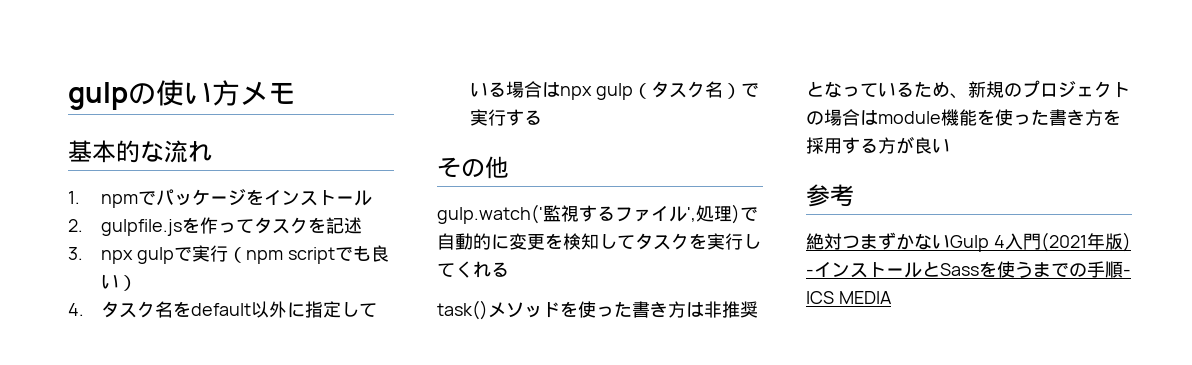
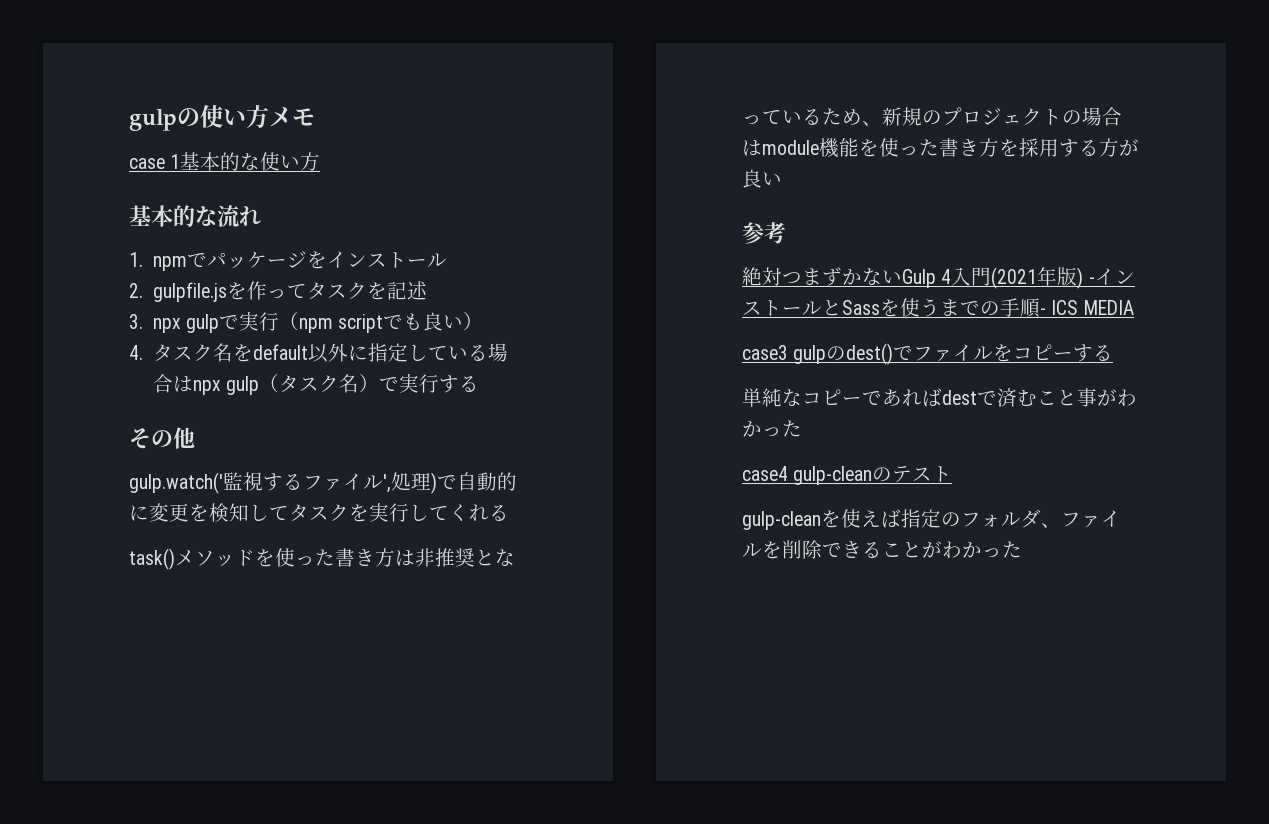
+ case 1基本的な使い方
+ case3 gulpのdest()でファイルをコピーする
+ 単純なコピーであればdestで済むこと事がわかった
+ case4 gulp-cleanのテスト
+ gulp-cleanを使えば指定のフォルダ、ファイルを削除できることがわかった

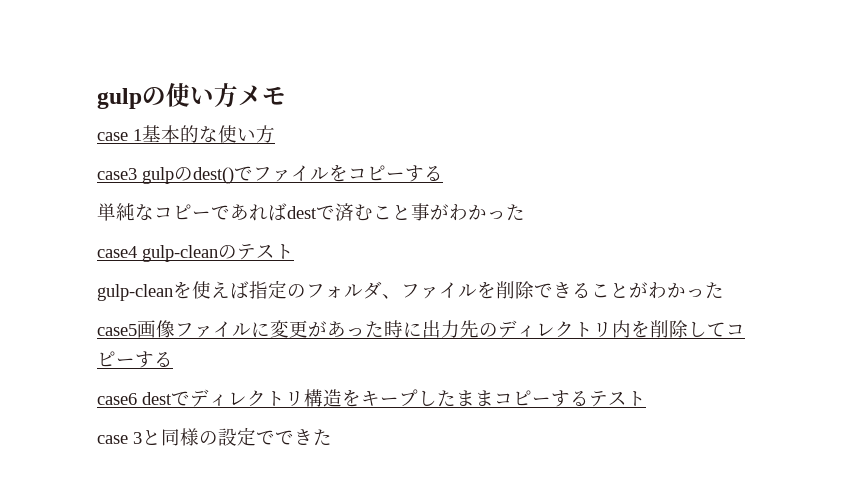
- 基本的な流れ
- 1. npmでパッケージをインストール
- 2. gulpfile.jsを作ってタスクを記述
- 3. npx gulpで実行（npm scriptでも良い）
- 4.タスク名をdefault以外に指定している場合はnpx gulp（タスク名）で実行する
- その他
- gulp.watch('監視するファイル',処理)で自動的に変更を検知してタスクを実行してくれる
- task()メソッドを使った書き方は非推奨となっているため、新規のプロジェクトの場合はmodule機能を使った書き方を採用する方が良い
- 参考
- 絶対つまずかないGulp 4入門(2021年版) -インストールとSassを使うまでの手順- ICS MEDIA
+ case5画像ファイルに変更があった時に出力先のディレクトリ内を削除してコピーする
+ case6 destでディレクトリ構造をキープしたままコピーするテスト
+ case 3と同様の設定でできた

